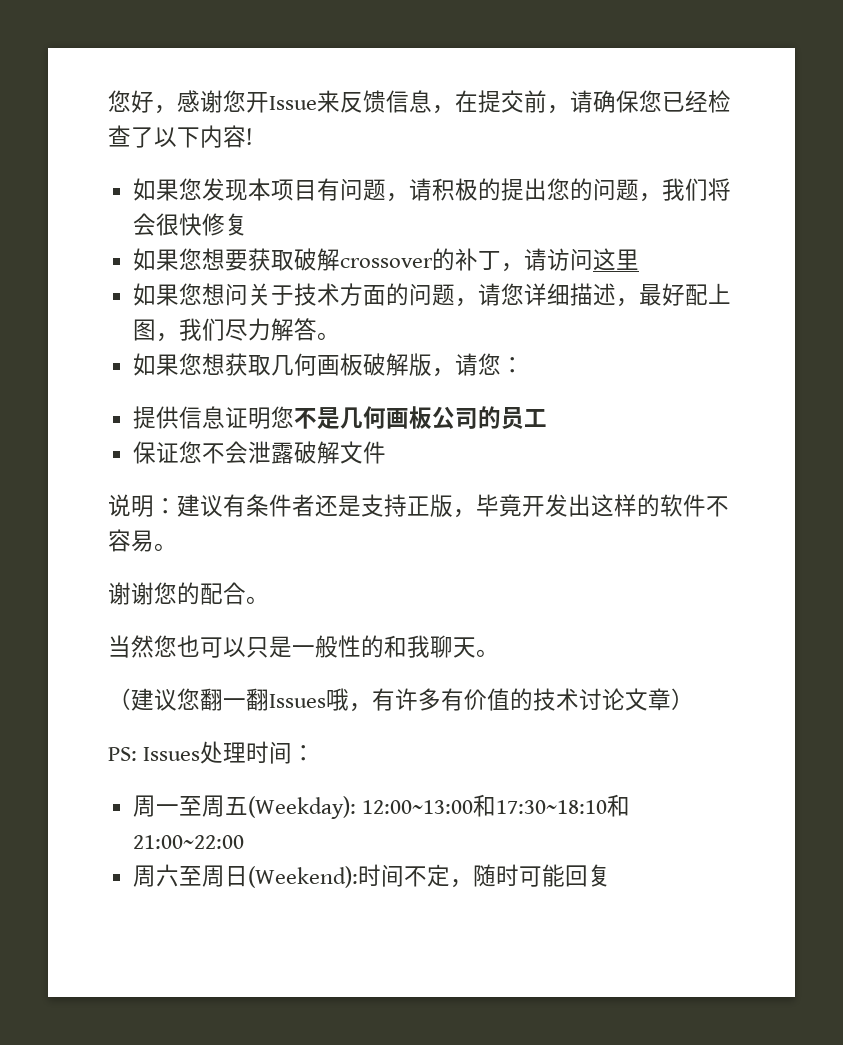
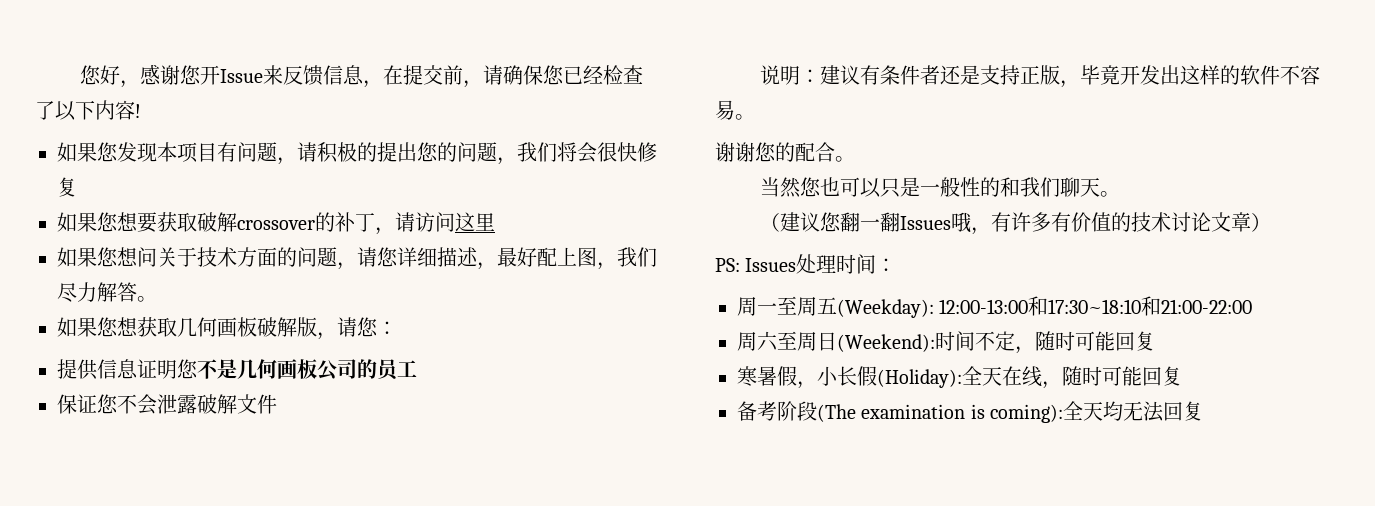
- 当然您也可以只是一般性的和我聊天。
+ 当然您也可以只是一般性的和我们聊天。
- 周一至周五(Weekday): 12:00~13:00和17:30~18:10和21:00~22:00
+ 周一至周五(Weekday): 12:00-13:00和17:30~18:10和21:00-22:00
+ 寒暑假，小长假(Holiday):全天在线，随时可能回复
+ 备考阶段(The examination is coming):全天均无法回复

